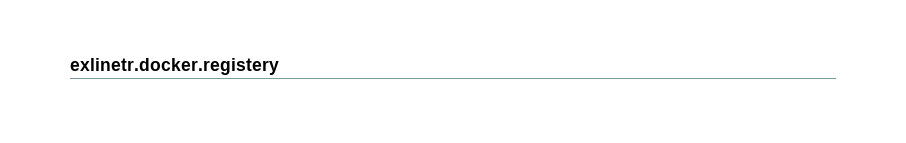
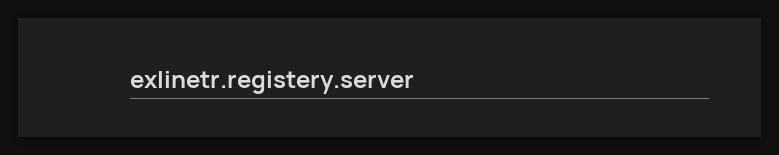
- exlinetr.docker.registery
+ exlinetr.registery.server

